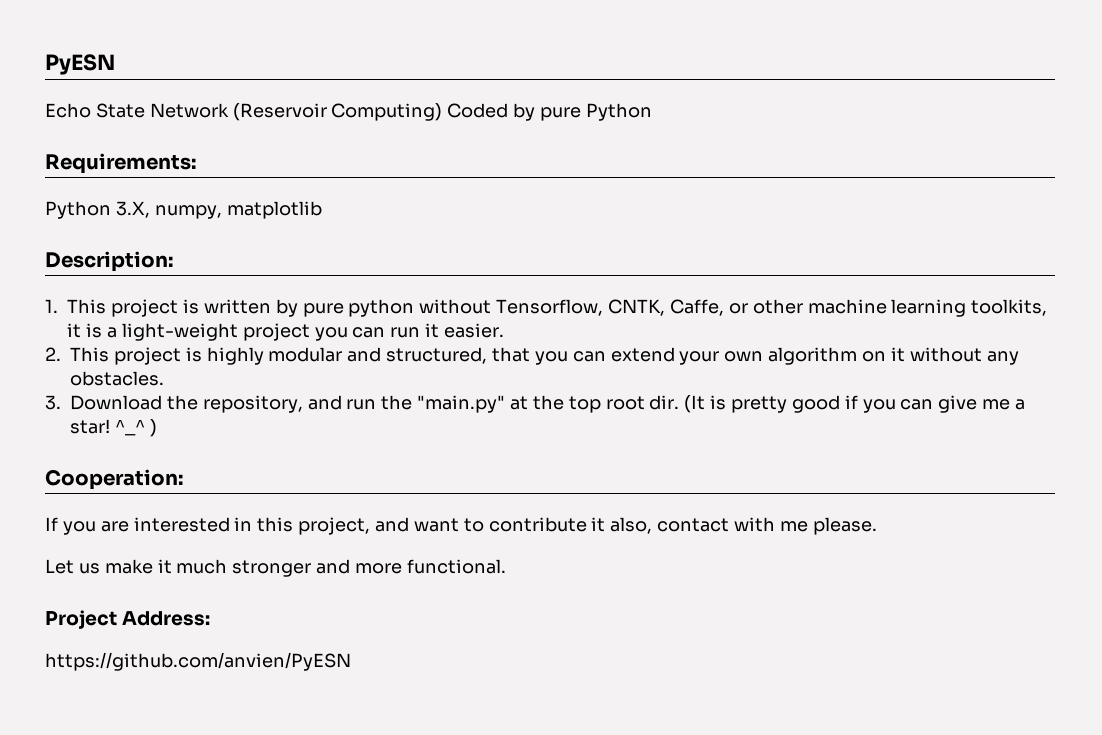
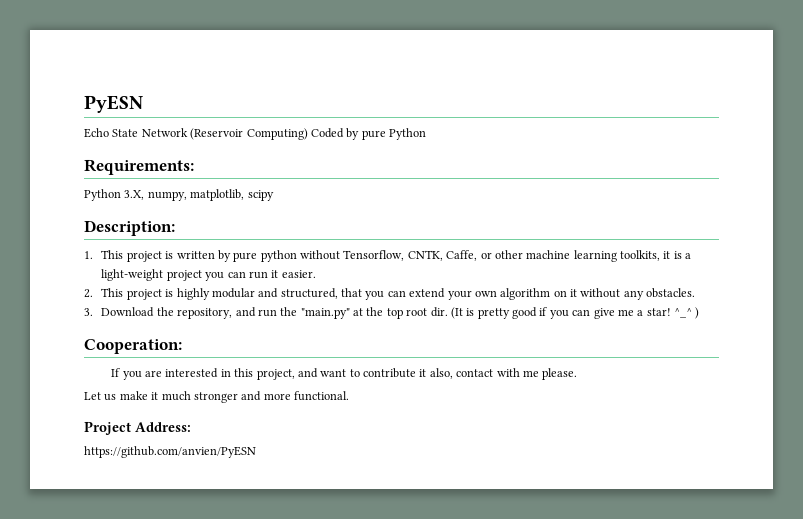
- Python 3.X, numpy, matplotlib
+ Python 3.X, numpy, matplotlib, scipy

